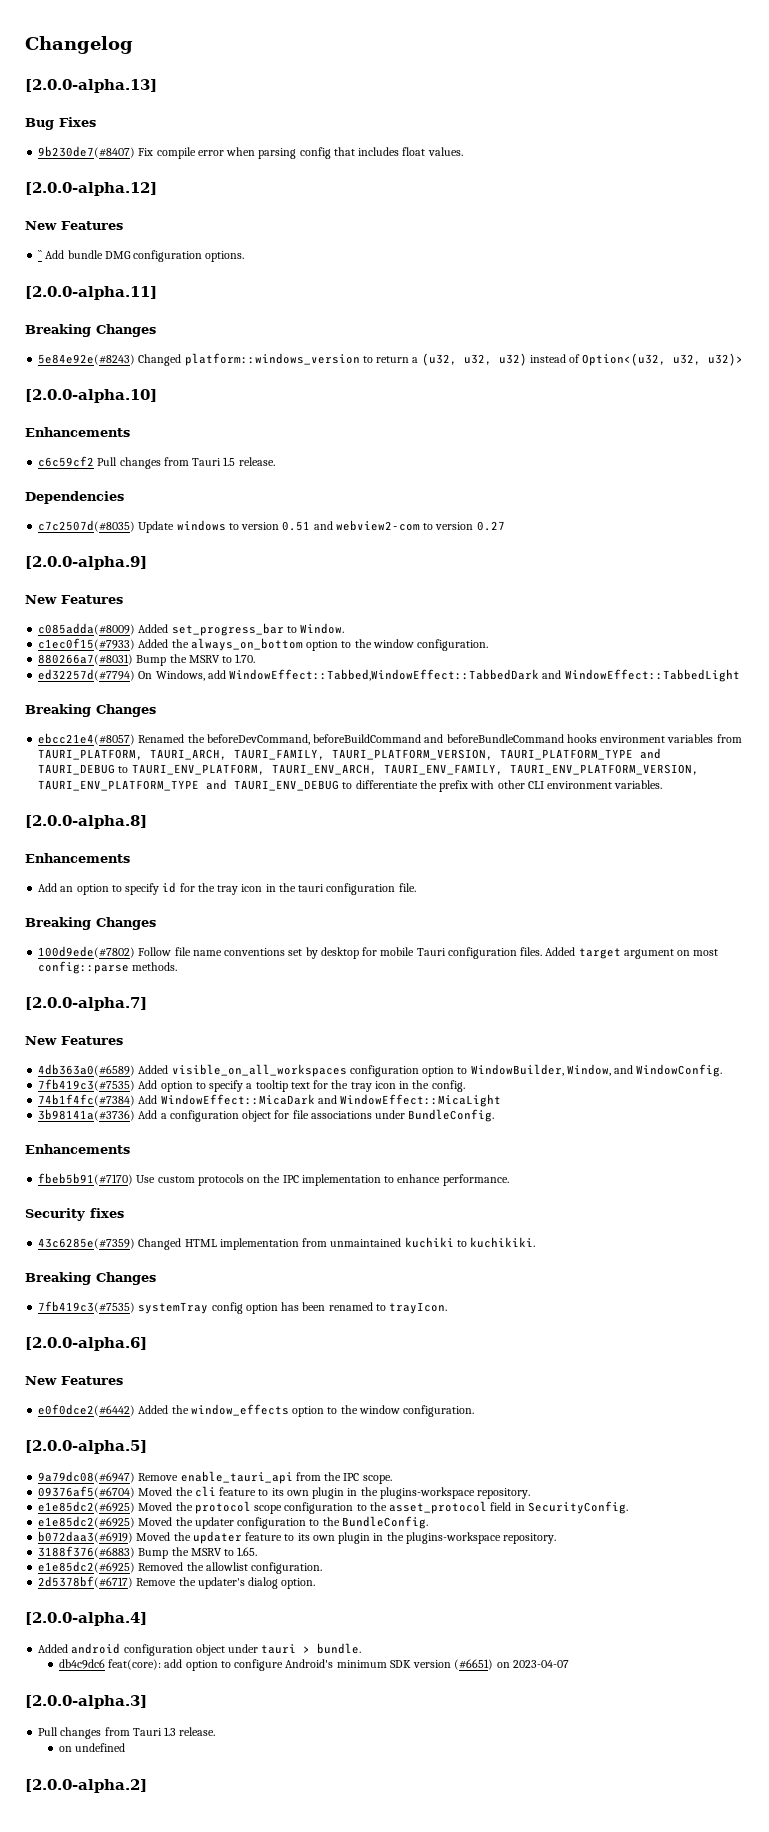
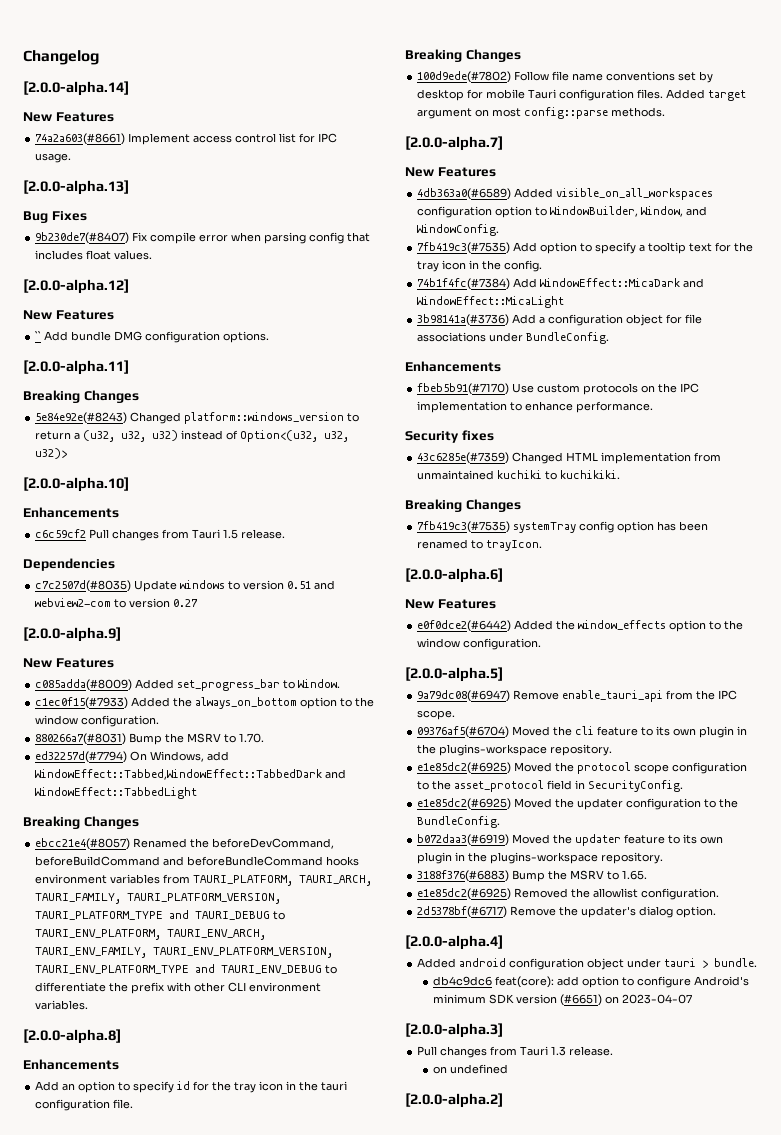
+ [2.0.0-alpha.14]
+ New Features
+ 74a2a603(#8661) Implement access control list for IPC usage.

